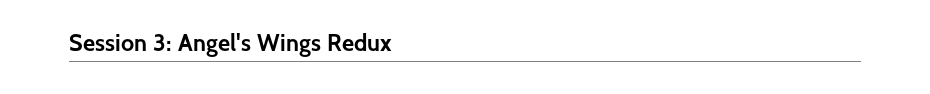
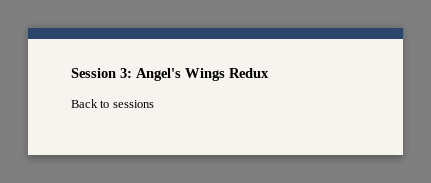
+ Back to sessions

